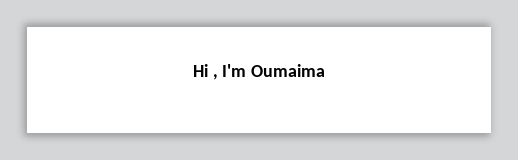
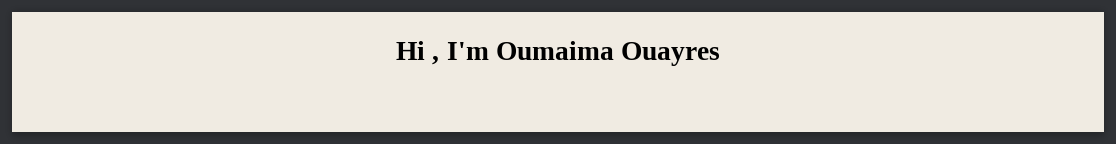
- Hi , I'm Oumaima
+ Hi , I'm Oumaima Ouayres

